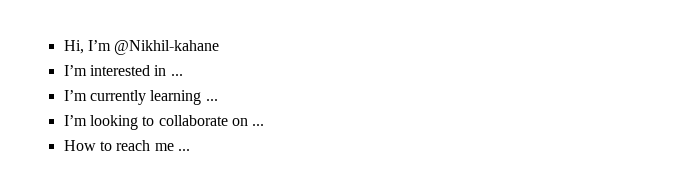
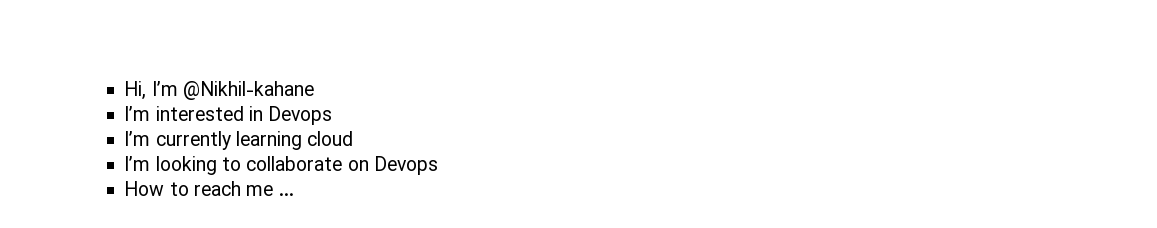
- I’m interested in ...
+ I’m interested in Devops
- I’m currently learning ...
+ I’m currently learning cloud
- I’m looking to collaborate on ...
+ I’m looking to collaborate on Devops

